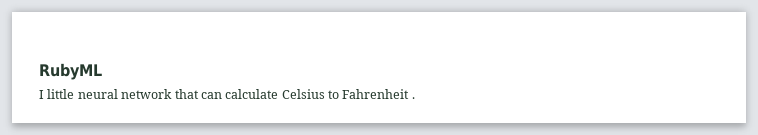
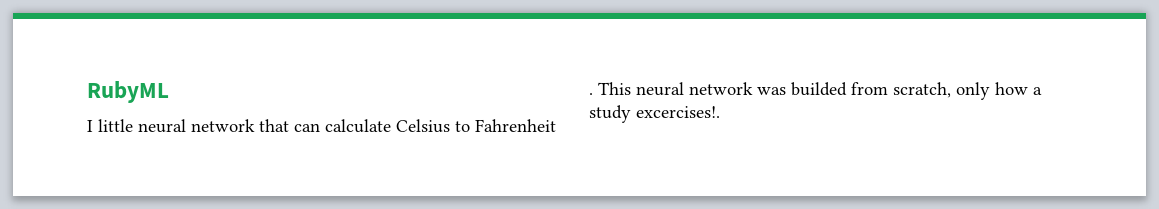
+ This neural network was builded from scratch, only how a study excercises!.

